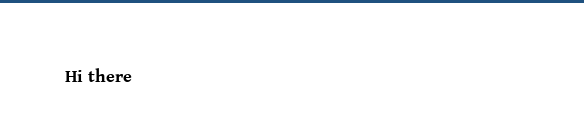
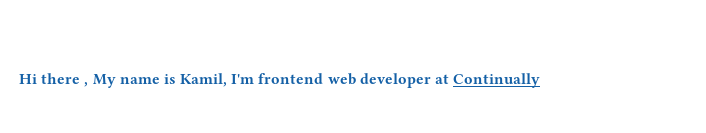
- Hi there
+ Hi there , My name is Kamil, I'm frontend web developer at Continually

